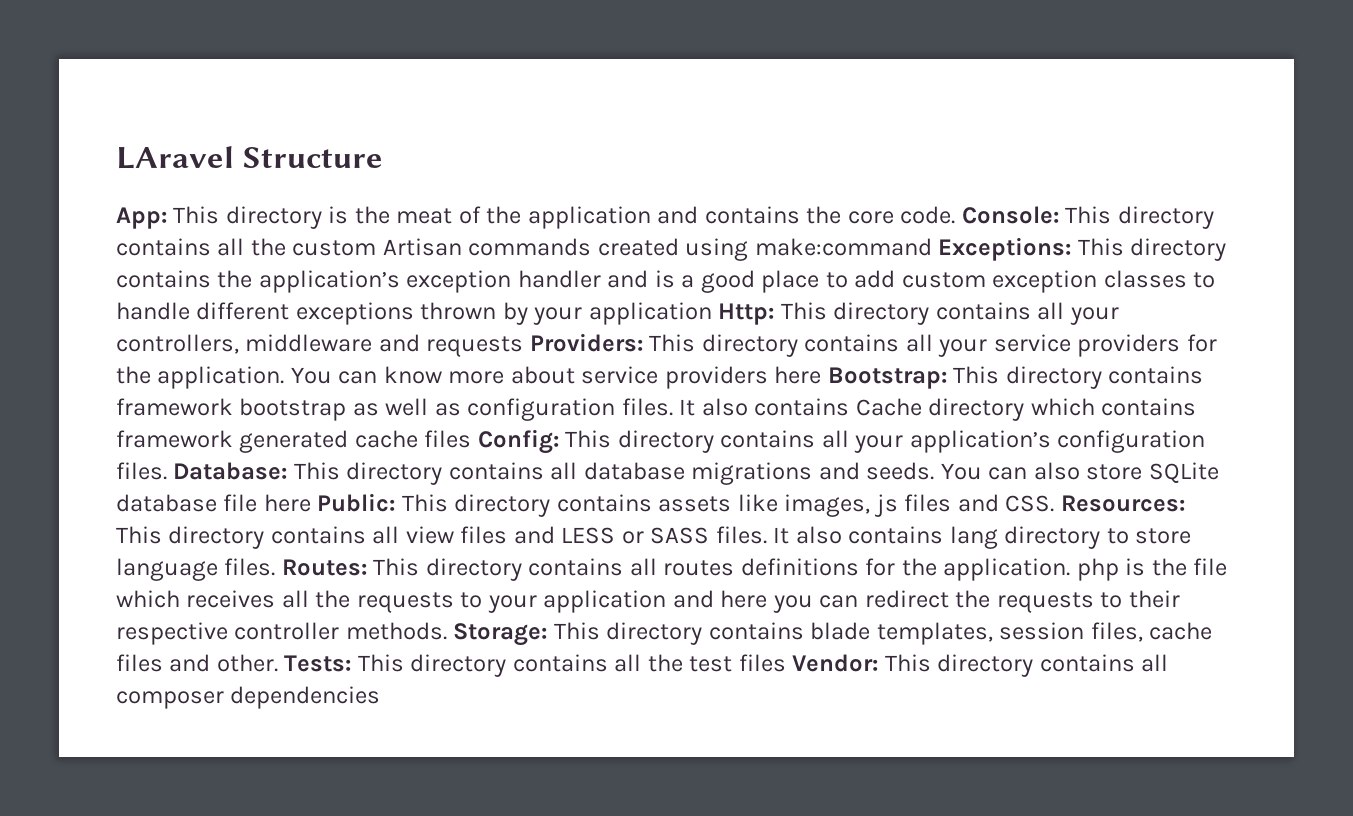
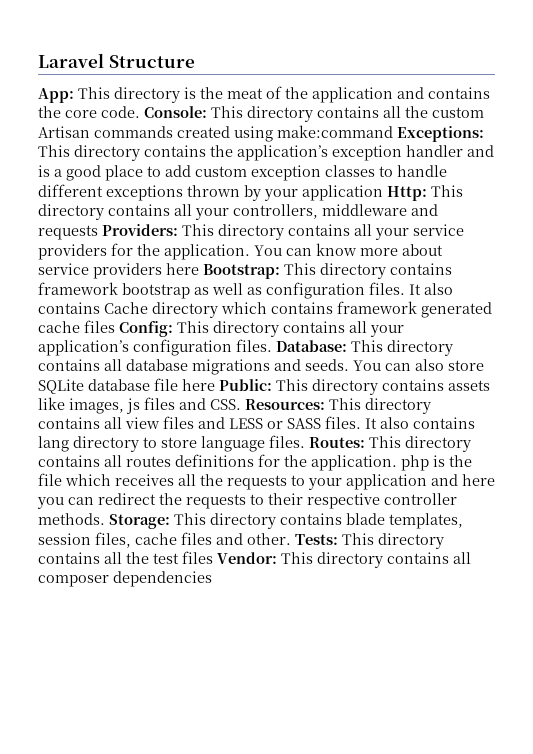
- LAravel Structure
+ Laravel Structure

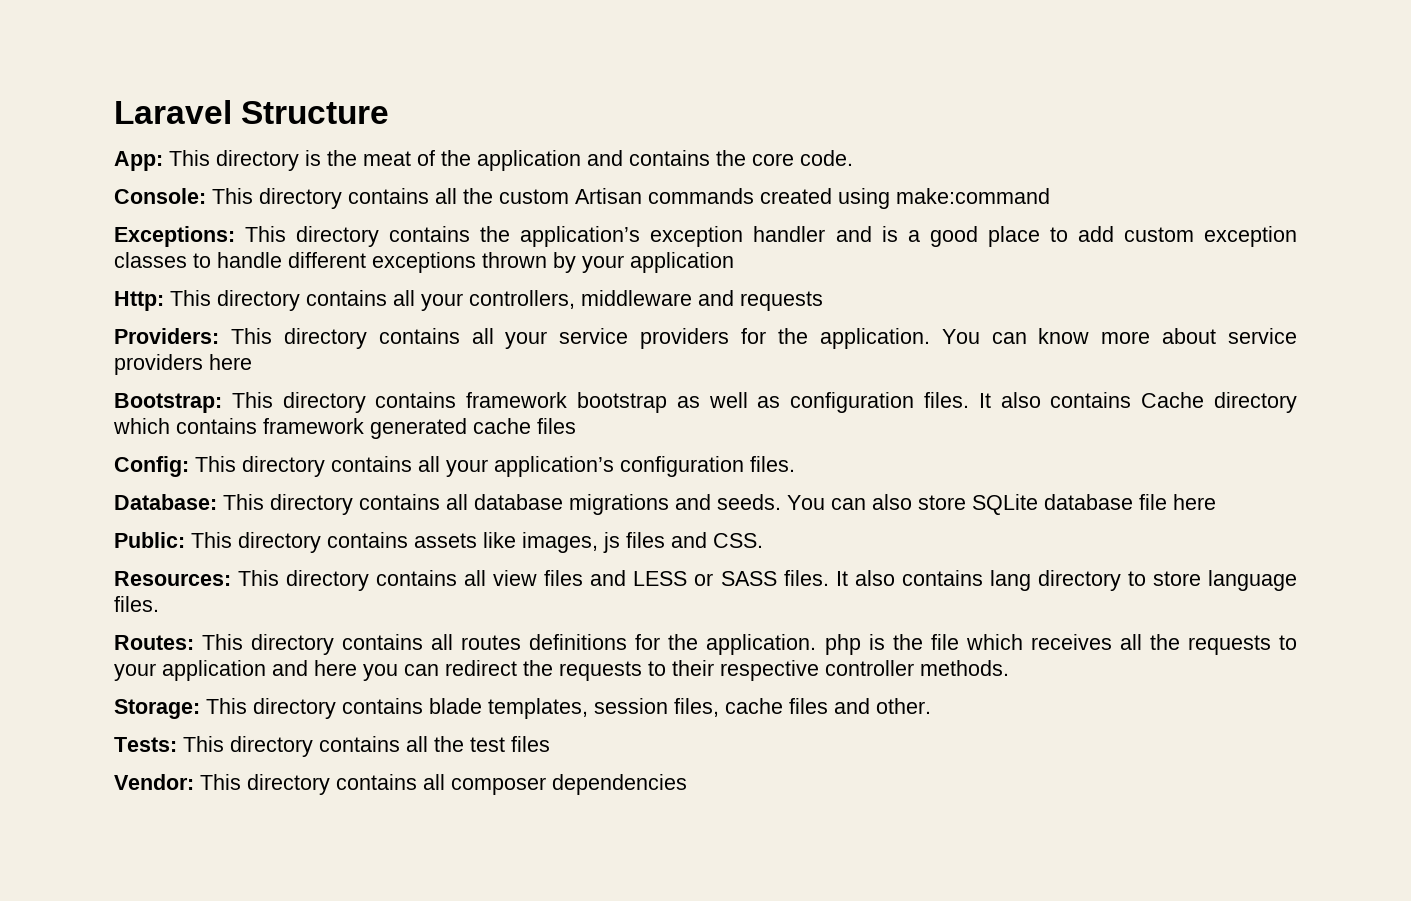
- This directory is the meat of the application and contains the core code. Console:
+ This directory is the meat of the application and contains the core code.
+ Console:
- This directory contains all the custom Artisan commands created using make:command Exceptions:
+ This directory contains all the custom Artisan commands created using make:command
+ Exceptions:
- This directory contains the application’s exception handler and is a good place to add custom exception classes to handle different exceptions thrown by your application Http:
+ This directory contains the application’s exception handler and is a good place to add custom exception classes to handle different exceptions thrown by your application
+ Http:
- This directory contains all your controllers, middleware and requests Providers:
+ This directory contains all your controllers, middleware and requests
+ Providers:
- You can know more about service providers here Bootstrap: This directory contains framework bootstrap as well as configuration files.
+ You can know more about service providers here
+ Bootstrap: This directory contains framework bootstrap as well as configuration files.
- It also contains Cache directory which contains framework generated cache files Config: This directory contains all your application’s configuration files. Database: This directory contains all database migrations and seeds.
+ It also contains Cache directory which contains framework generated cache files
+ Config: This directory contains all your application’s configuration files.
+ Database: This directory contains all database migrations and seeds.
- You can also store SQLite database file here Public: This directory contains assets like images, js files and CSS. Resources: This directory contains all view files and LESS or SASS files.
+ You can also store SQLite database file here
+ Public: This directory contains assets like images, js files and CSS.
+ Resources: This directory contains all view files and LESS or SASS files.
- It also contains lang directory to store language files. Routes:
+ It also contains lang directory to store language files.
+ Routes:
- This directory contains all routes definitions for the application. php is the file which receives all the requests to your application and here you can redirect the requests to their respective controller methods. Storage:
+ This directory contains all routes definitions for the application. php is the file which receives all the requests to your application and here you can redirect the requests to their respective controller methods.
+ Storage:
- This directory contains blade templates, session files, cache files and other. Tests:
+ This directory contains blade templates, session files, cache files and other.
+ Tests:
- This directory contains all the test files Vendor:
+ This directory contains all the test files
+ Vendor:

